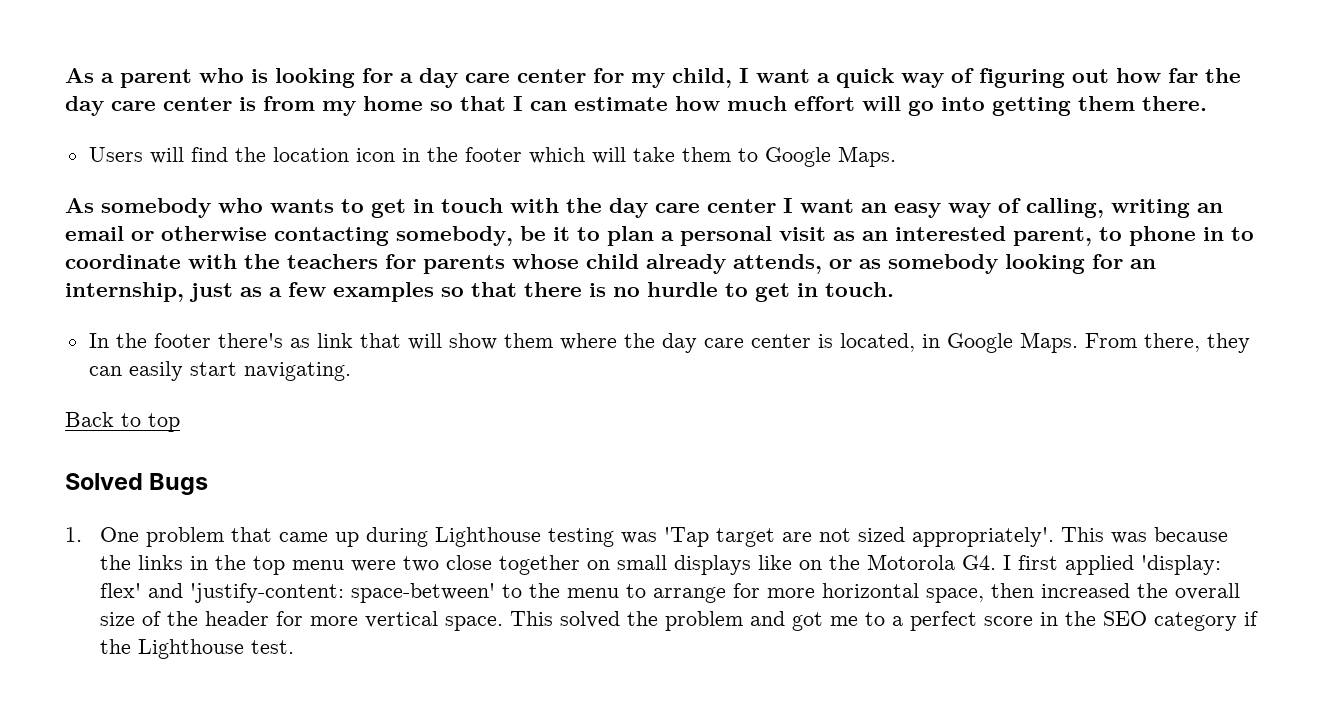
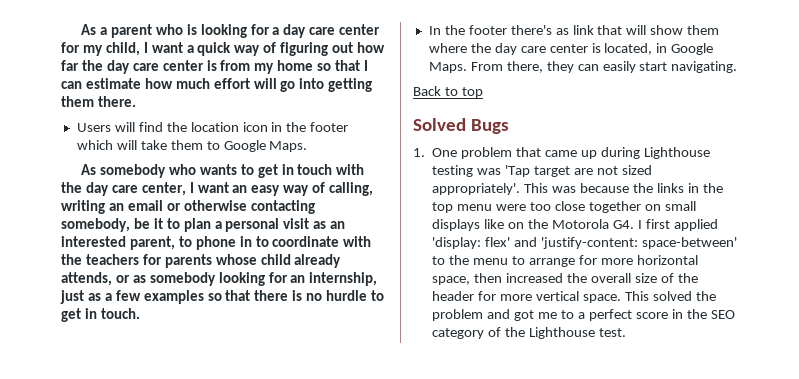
- As somebody who wants to get in touch with the day care center I want an easy way of calling, writing an email or otherwise contacting somebody, be it to plan a personal visit as an interested parent, to phone in to coordinate with the teachers for parents whose child already attends, or as somebody looking for an internship, just as a few examples so that there is no hurdle to get in touch.
+ As somebody who wants to get in touch with the day care center, I want an easy way of calling, writing an email or otherwise contacting somebody, be it to plan a personal visit as an interested parent, to phone in to coordinate with the teachers for parents whose child already attends, or as somebody looking for an internship, just as a few examples so that there is no hurdle to get in touch.
- This was because the links in the top menu were two close together on small displays like on the Motorola G4. I first applied 'display: flex' and 'justify-content: space-between' to the menu to arrange for more horizontal space, then increased the overall size of the header for more vertical space.
+ This was because the links in the top menu were too close together on small displays like on the Motorola G4. I first applied 'display: flex' and 'justify-content: space-between' to the menu to arrange for more horizontal space, then increased the overall size of the header for more vertical space.
- This solved the problem and got me to a perfect score in the SEO category if the Lighthouse test.
+ This solved the problem and got me to a perfect score in the SEO category of the Lighthouse test.

